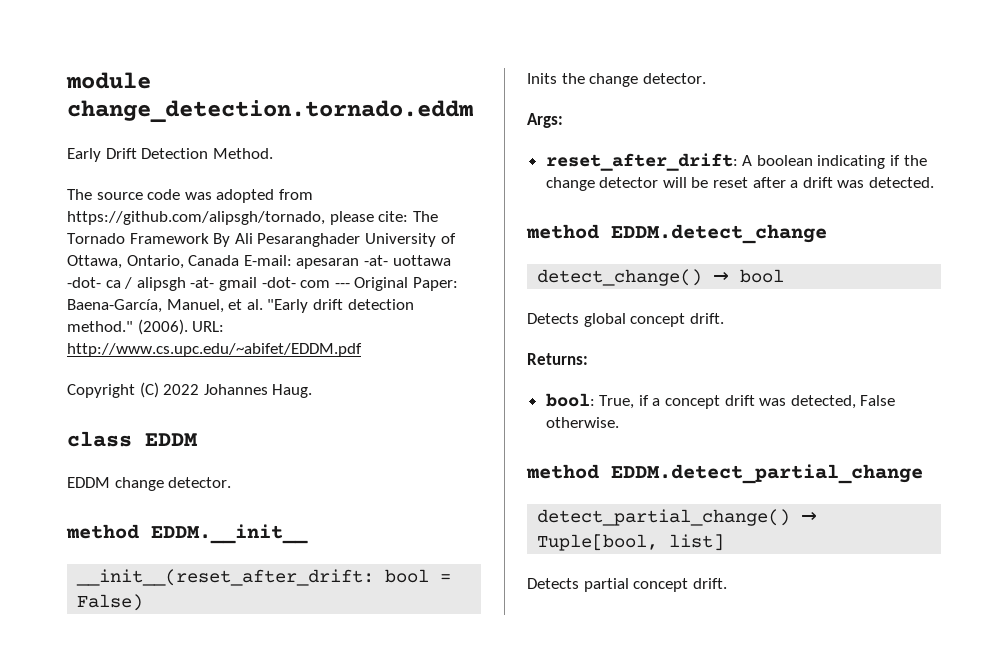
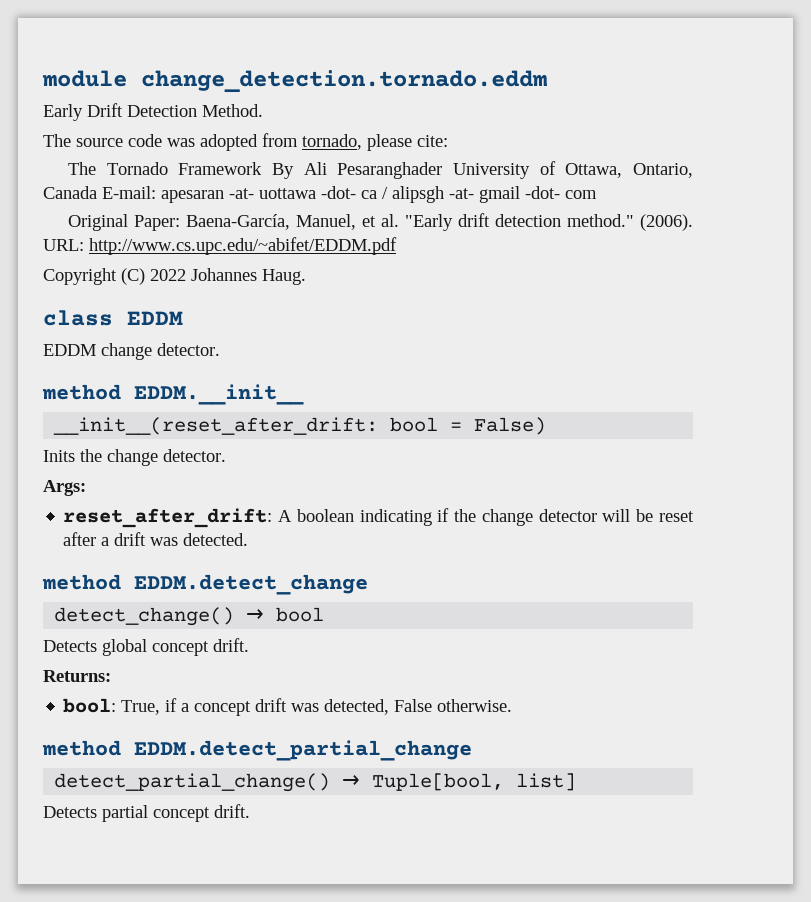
- The source code was adopted from https://github.com/alipsgh/tornado, please cite: The Tornado Framework By Ali Pesaranghader University of Ottawa, Ontario, Canada E-mail: apesaran -at- uottawa -dot- ca / alipsgh -at- gmail -dot- com --- Original Paper: Baena-García, Manuel, et al. "Early drift detection method."
+ The source code was adopted from tornado, please cite:
+ The Tornado Framework By Ali Pesaranghader University of Ottawa, Ontario, Canada E-mail: apesaran -at- uottawa -dot- ca / alipsgh -at- gmail -dot- com
+ Original Paper: Baena-García, Manuel, et al. "Early drift detection method."

